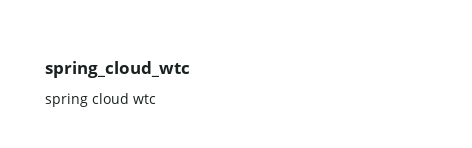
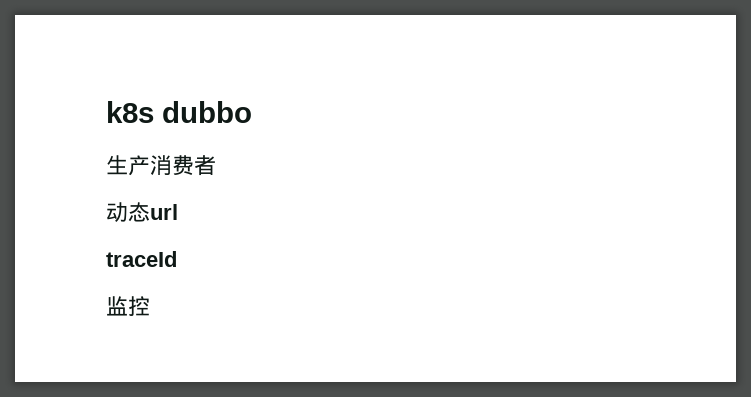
- spring_cloud_wtc
- spring cloud wtc
+ k8s dubbo
+ 生产消费者
+ 动态url
+ traceId
+ 监控

